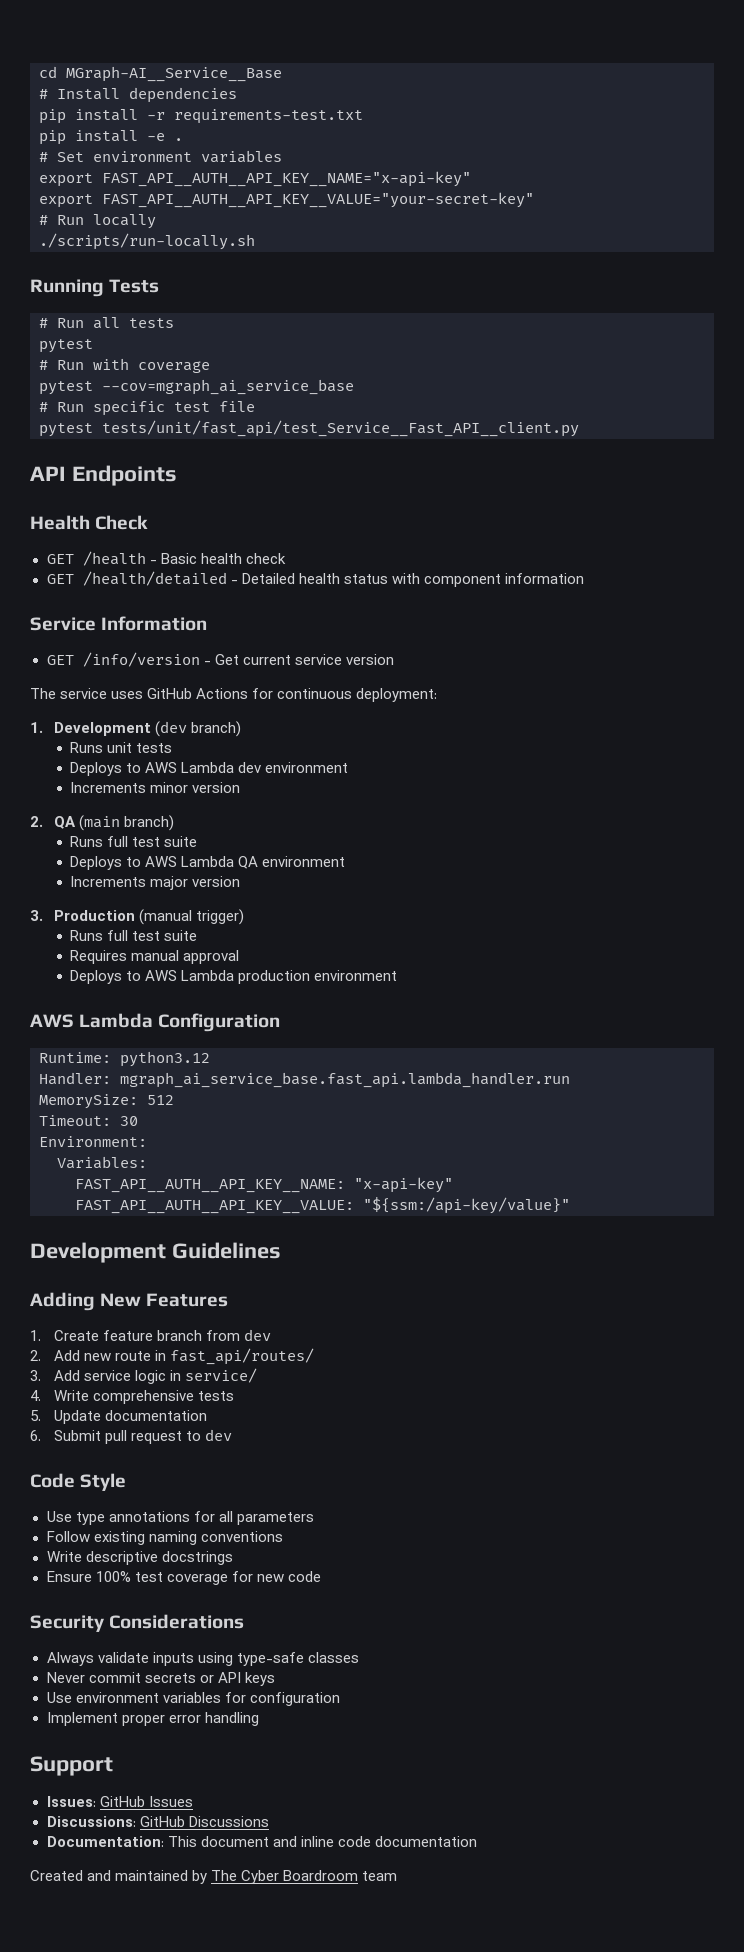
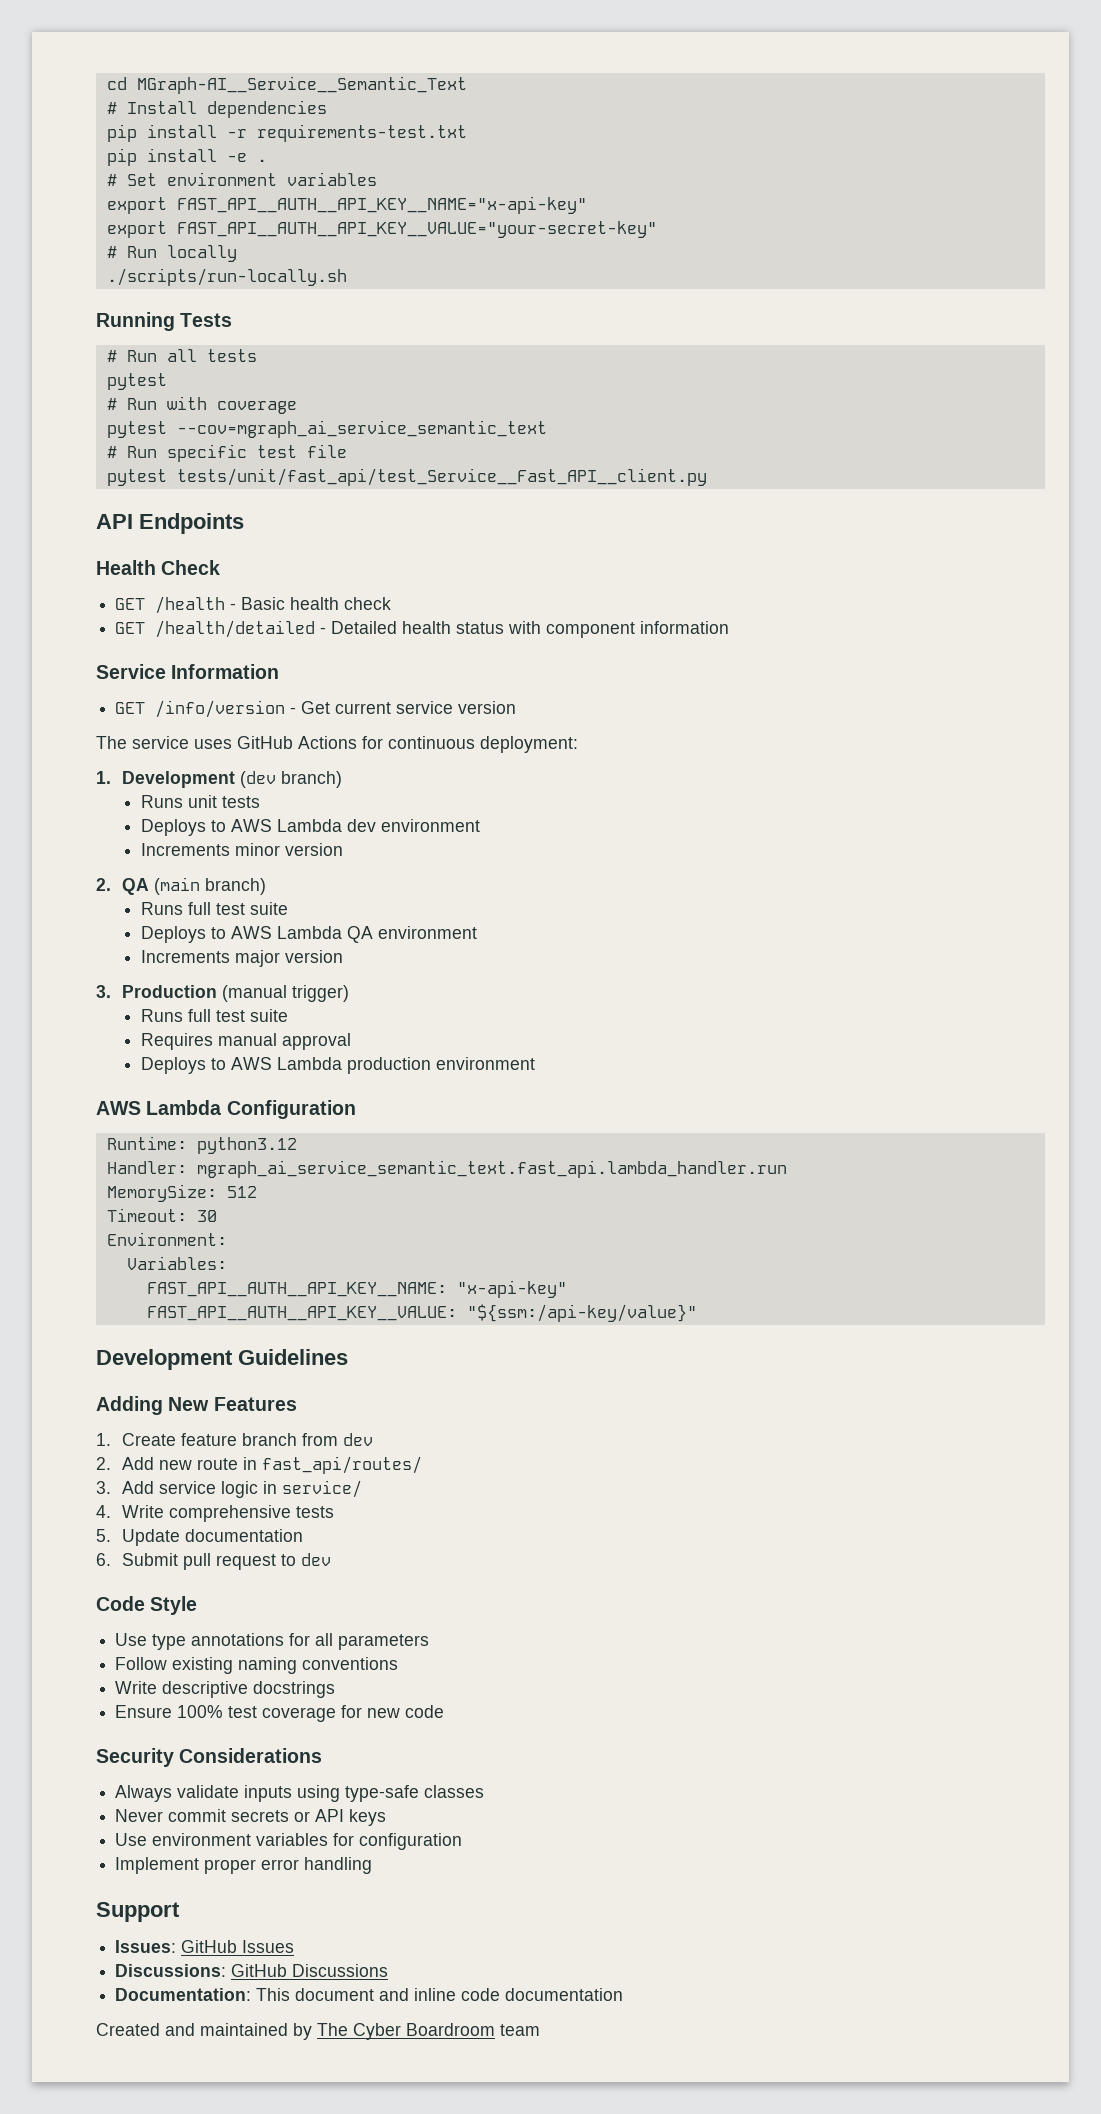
- cd MGraph-AI__Service__Base
+ cd MGraph-AI__Service__Semantic_Text
- pytest --cov=mgraph_ai_service_base
+ pytest --cov=mgraph_ai_service_semantic_text
- Handler: mgraph_ai_service_base.fast_api.lambda_handler.run
+ Handler: mgraph_ai_service_semantic_text.fast_api.lambda_handler.run

